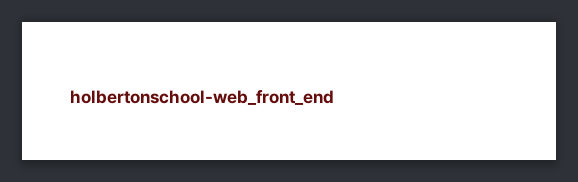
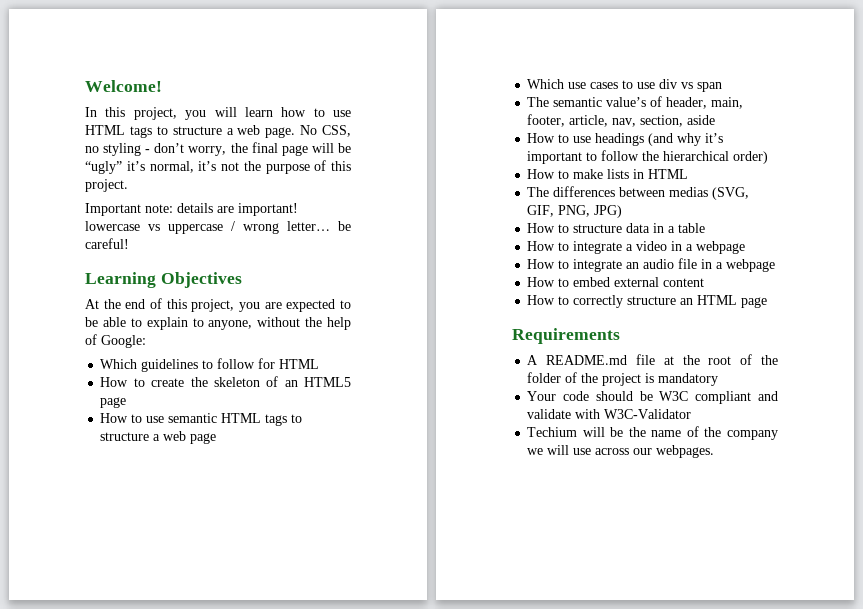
- holbertonschool-web_front_end
+ Welcome!
+ In this project, you will learn how to use HTML tags to structure a web page. No CSS, no styling - don’t worry, the final page will be “ugly” it’s normal, it’s not the purpose of this project.
+ Important note: details are important! lowercase vs uppercase / wrong letter… be careful!
+ Learning Objectives
+ At the end of this project, you are expected to be able to explain to anyone, without the help of Google:
+ Which guidelines to follow for HTML
+ How to create the skeleton of an HTML5 page
+ How to use semantic HTML tags to structure a web page
+ Which use cases to use div vs span
+ The semantic value’s of header, main, footer, article, nav, section, aside
+ How to use headings (and why it’s important to follow the hierarchical order)
+ How to make lists in HTML
+ The differences between medias (SVG, GIF, PNG, JPG)
+ How to structure data in a table
+ How to integrate a video in a webpage
+ How to integrate an audio file in a webpage
+ How to embed external content
+ How to correctly structure an HTML page
+ Requirements
+ A README.md file at the root of the folder of the project is mandatory
+ Your code should be W3C compliant and validate with W3C-Validator
+ Techium will be the name of the company we will use across our webpages.

